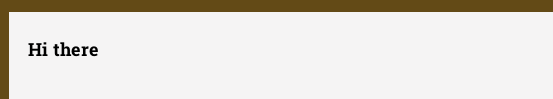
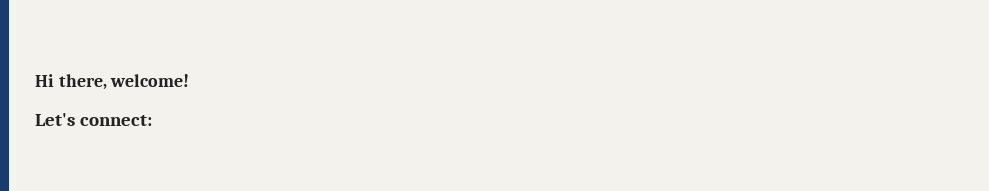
- Hi there
+ Hi there, welcome!
+ Let's connect:

